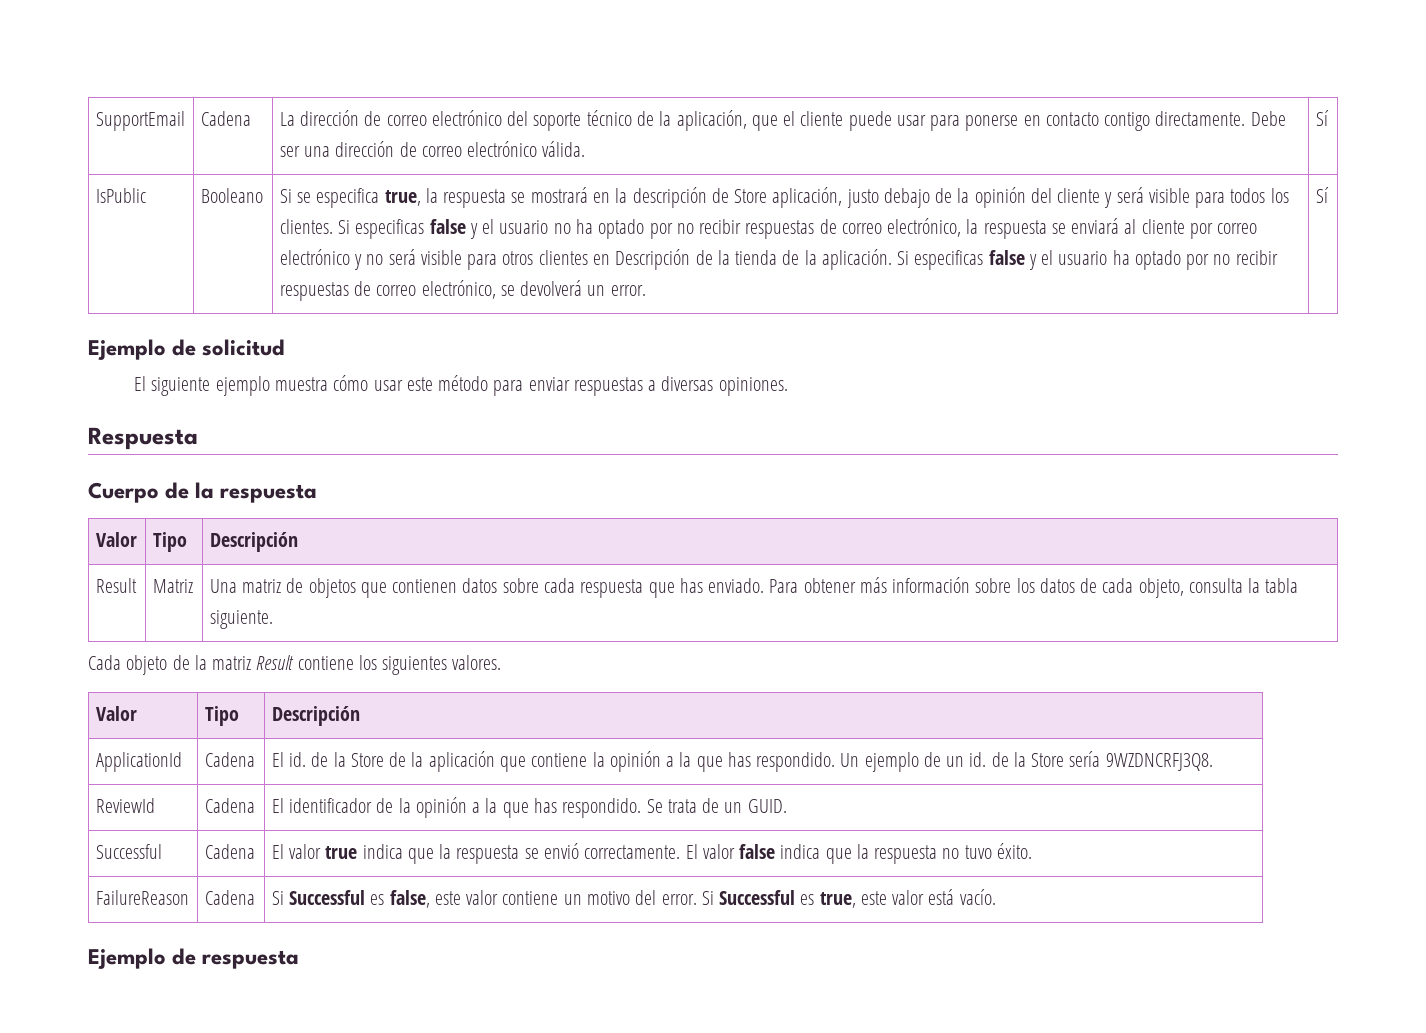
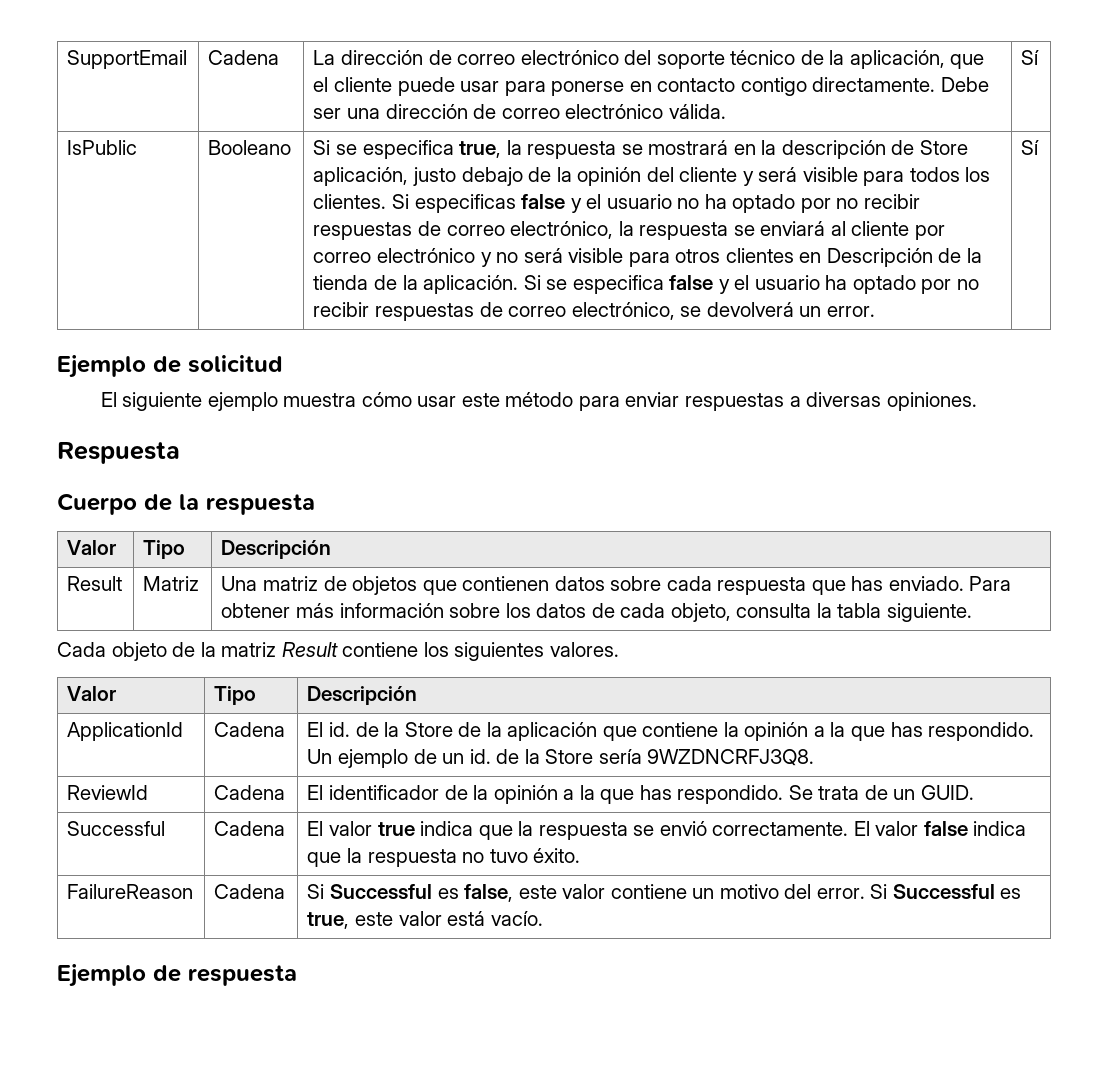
- Si especificas false y el usuario ha optado por no recibir respuestas de correo electrónico, se devolverá un error.
+ Si se especifica false y el usuario ha optado por no recibir respuestas de correo electrónico, se devolverá un error.

